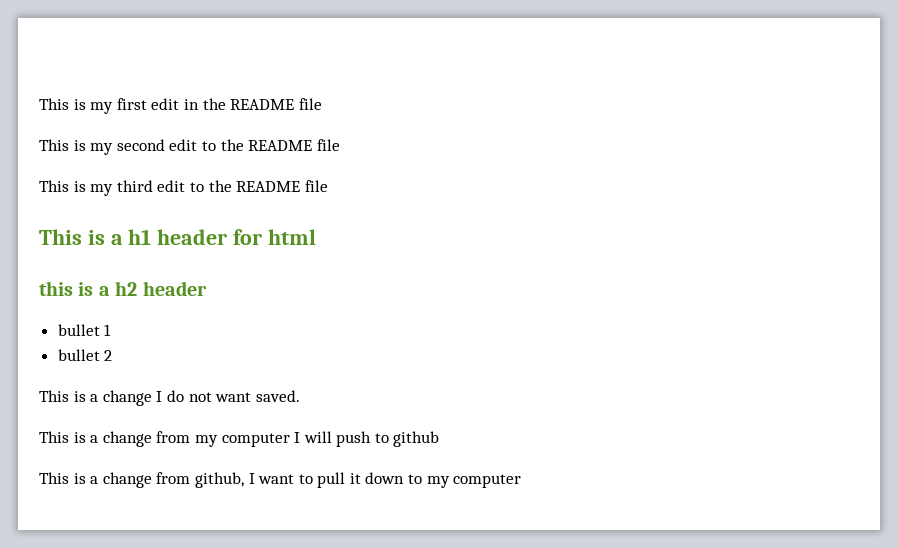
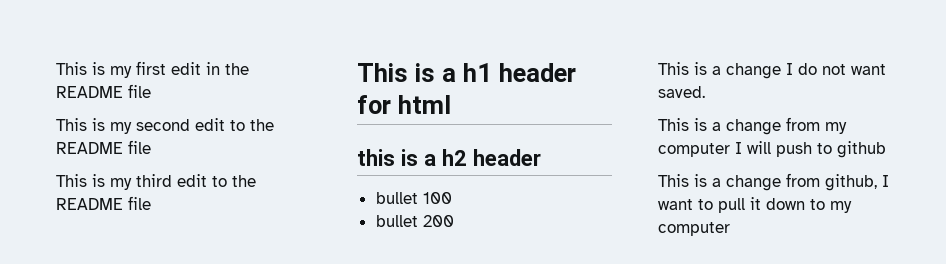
- bullet 1
- bullet 2
+ bullet 100
+ bullet 200

